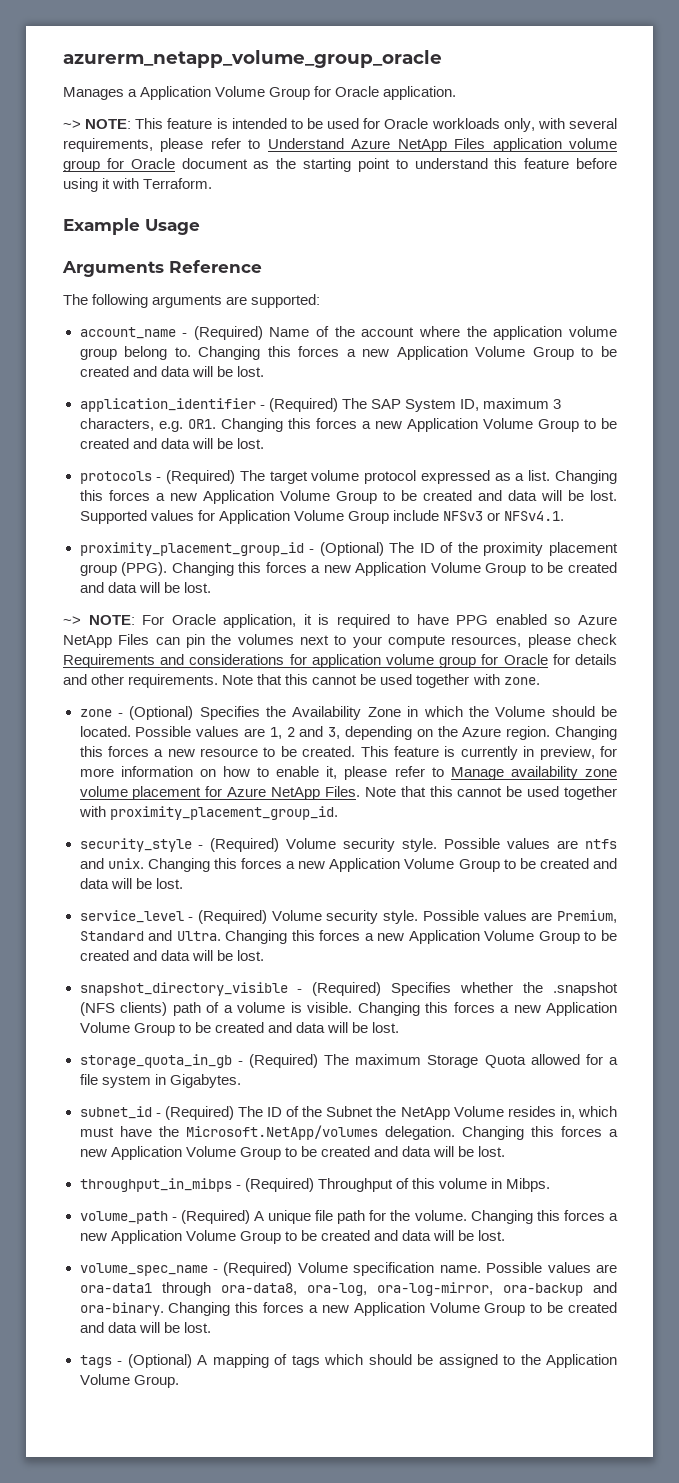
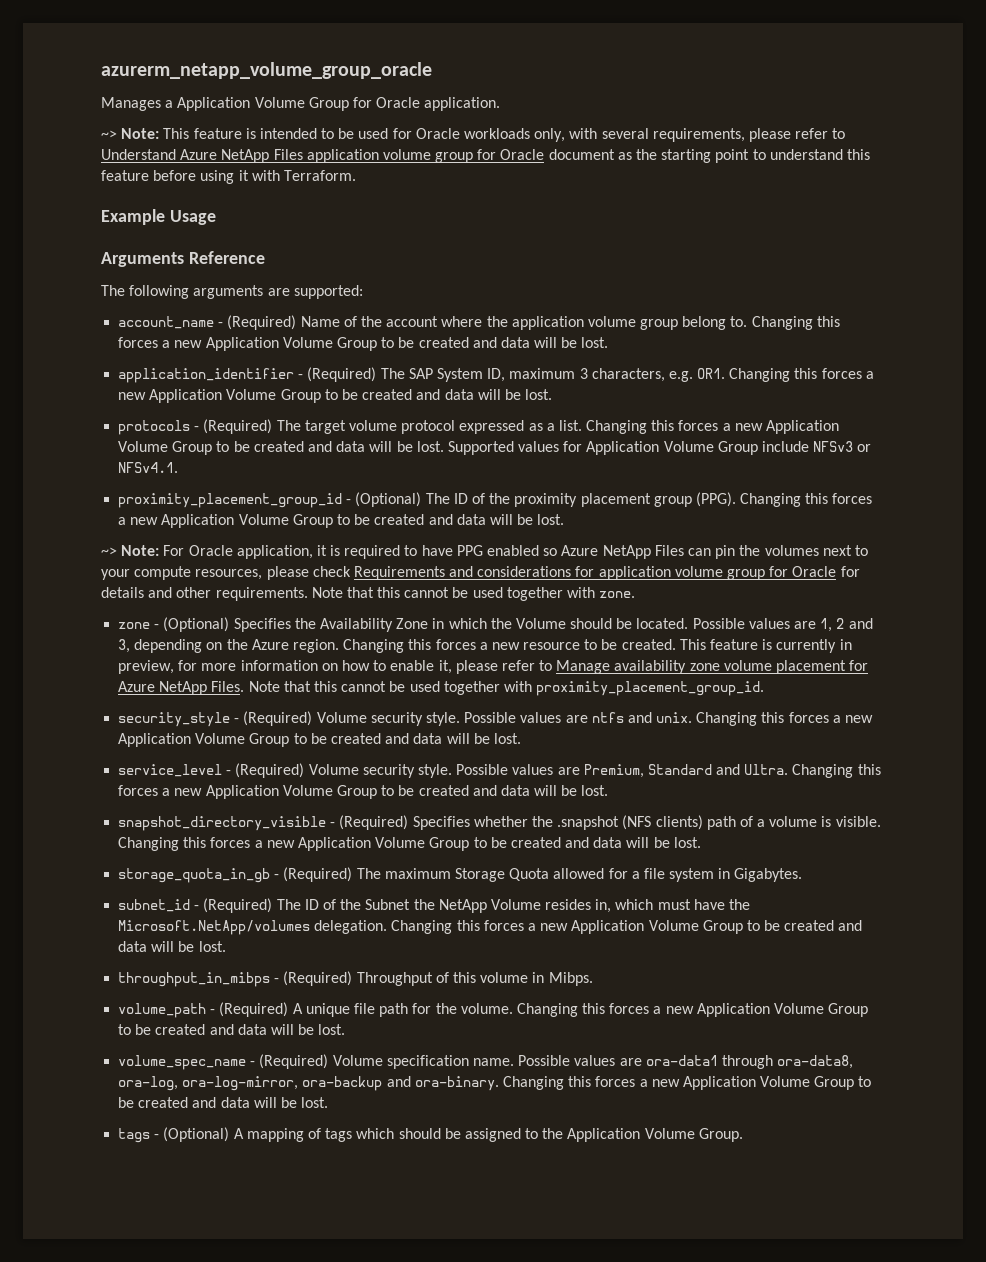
- ~> NOTE: This feature is intended to be used for Oracle workloads only, with several requirements, please refer to Understand Azure NetApp Files application volume group for Oracle document as the starting point to understand this feature before using it with Terraform.
+ ~> Note: This feature is intended to be used for Oracle workloads only, with several requirements, please refer to Understand Azure NetApp Files application volume group for Oracle document as the starting point to understand this feature before using it with Terraform.
- ~> NOTE: For Oracle application, it is required to have PPG enabled so Azure NetApp Files can pin the volumes next to your compute resources, please check Requirements and considerations for application volume group for Oracle for details and other requirements.
+ ~> Note: For Oracle application, it is required to have PPG enabled so Azure NetApp Files can pin the volumes next to your compute resources, please check Requirements and considerations for application volume group for Oracle for details and other requirements.

